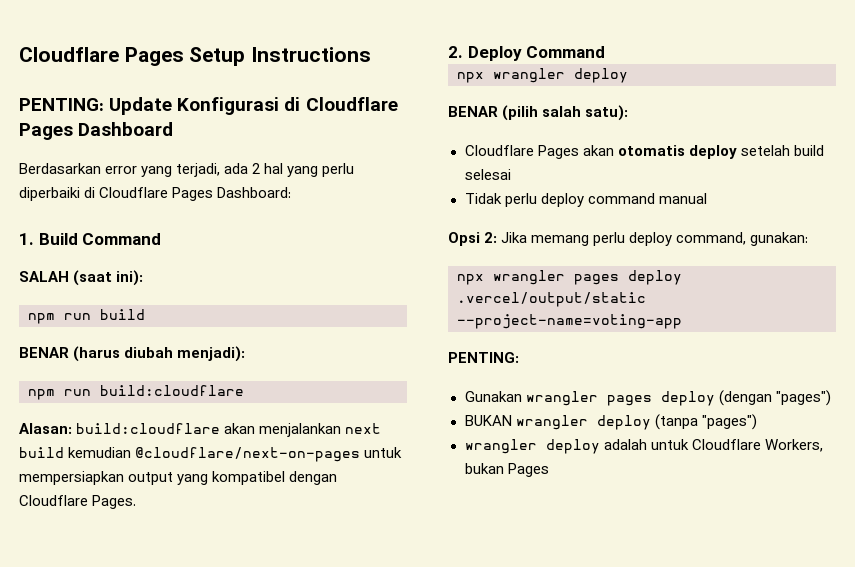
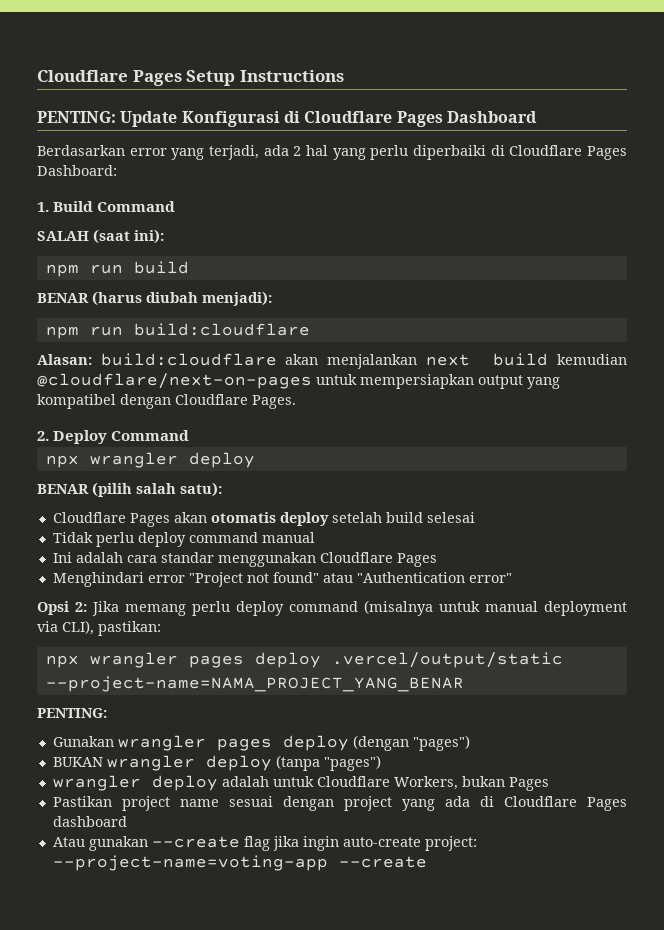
+ Ini adalah cara standar menggunakan Cloudflare Pages
+ Menghindari error "Project not found" atau "Authentication error"
- Opsi 2: Jika memang perlu deploy command, gunakan:
+ Opsi 2: Jika memang perlu deploy command (misalnya untuk manual deployment via CLI), pastikan:
- npx wrangler pages deploy .vercel/output/static --project-name=voting-app
+ npx wrangler pages deploy .vercel/output/static --project-name=NAMA_PROJECT_YANG_BENAR
+ Pastikan project name sesuai dengan project yang ada di Cloudflare Pages dashboard
+ Atau gunakan --create flag jika ingin auto-create project: --project-name=voting-app --create

